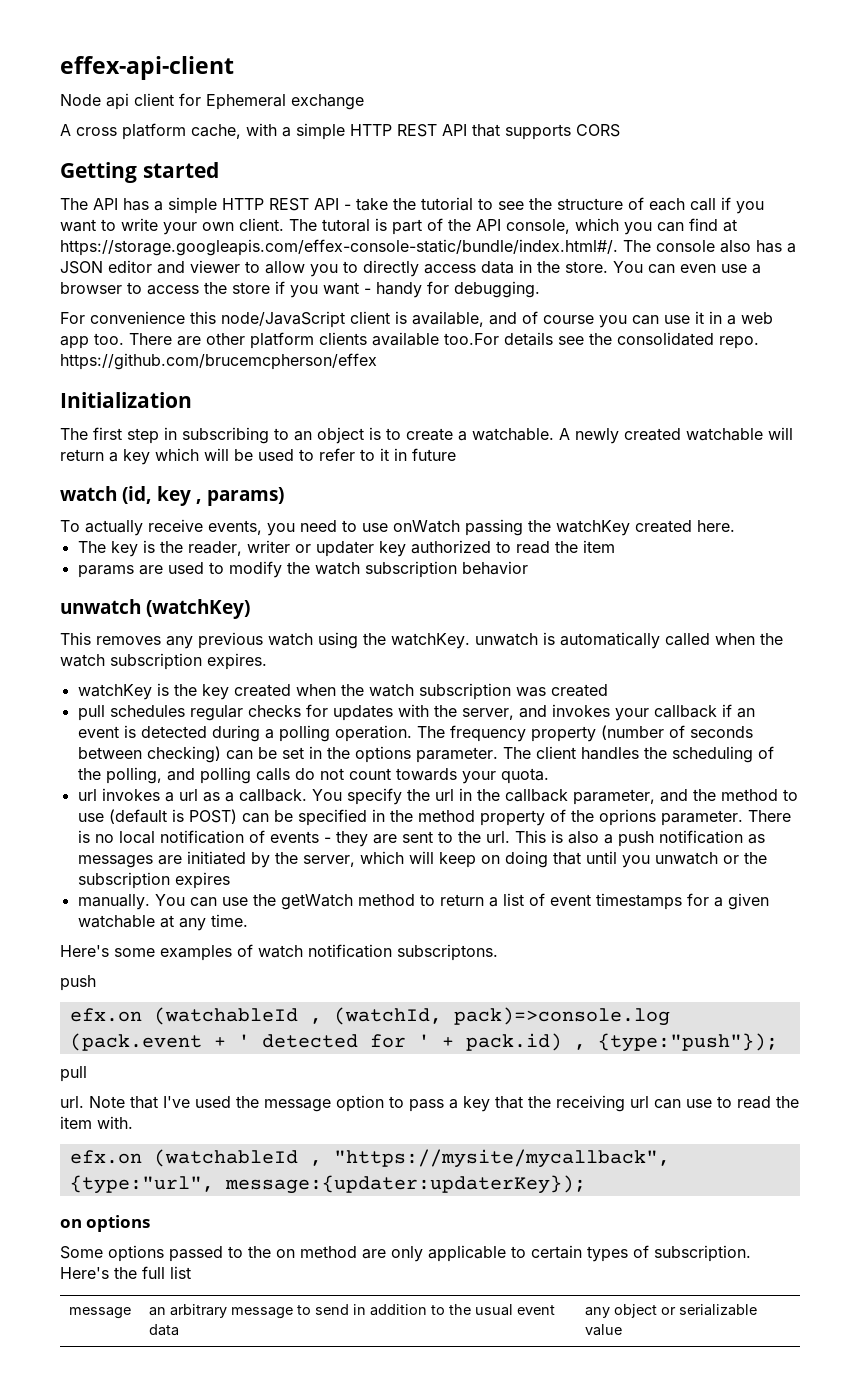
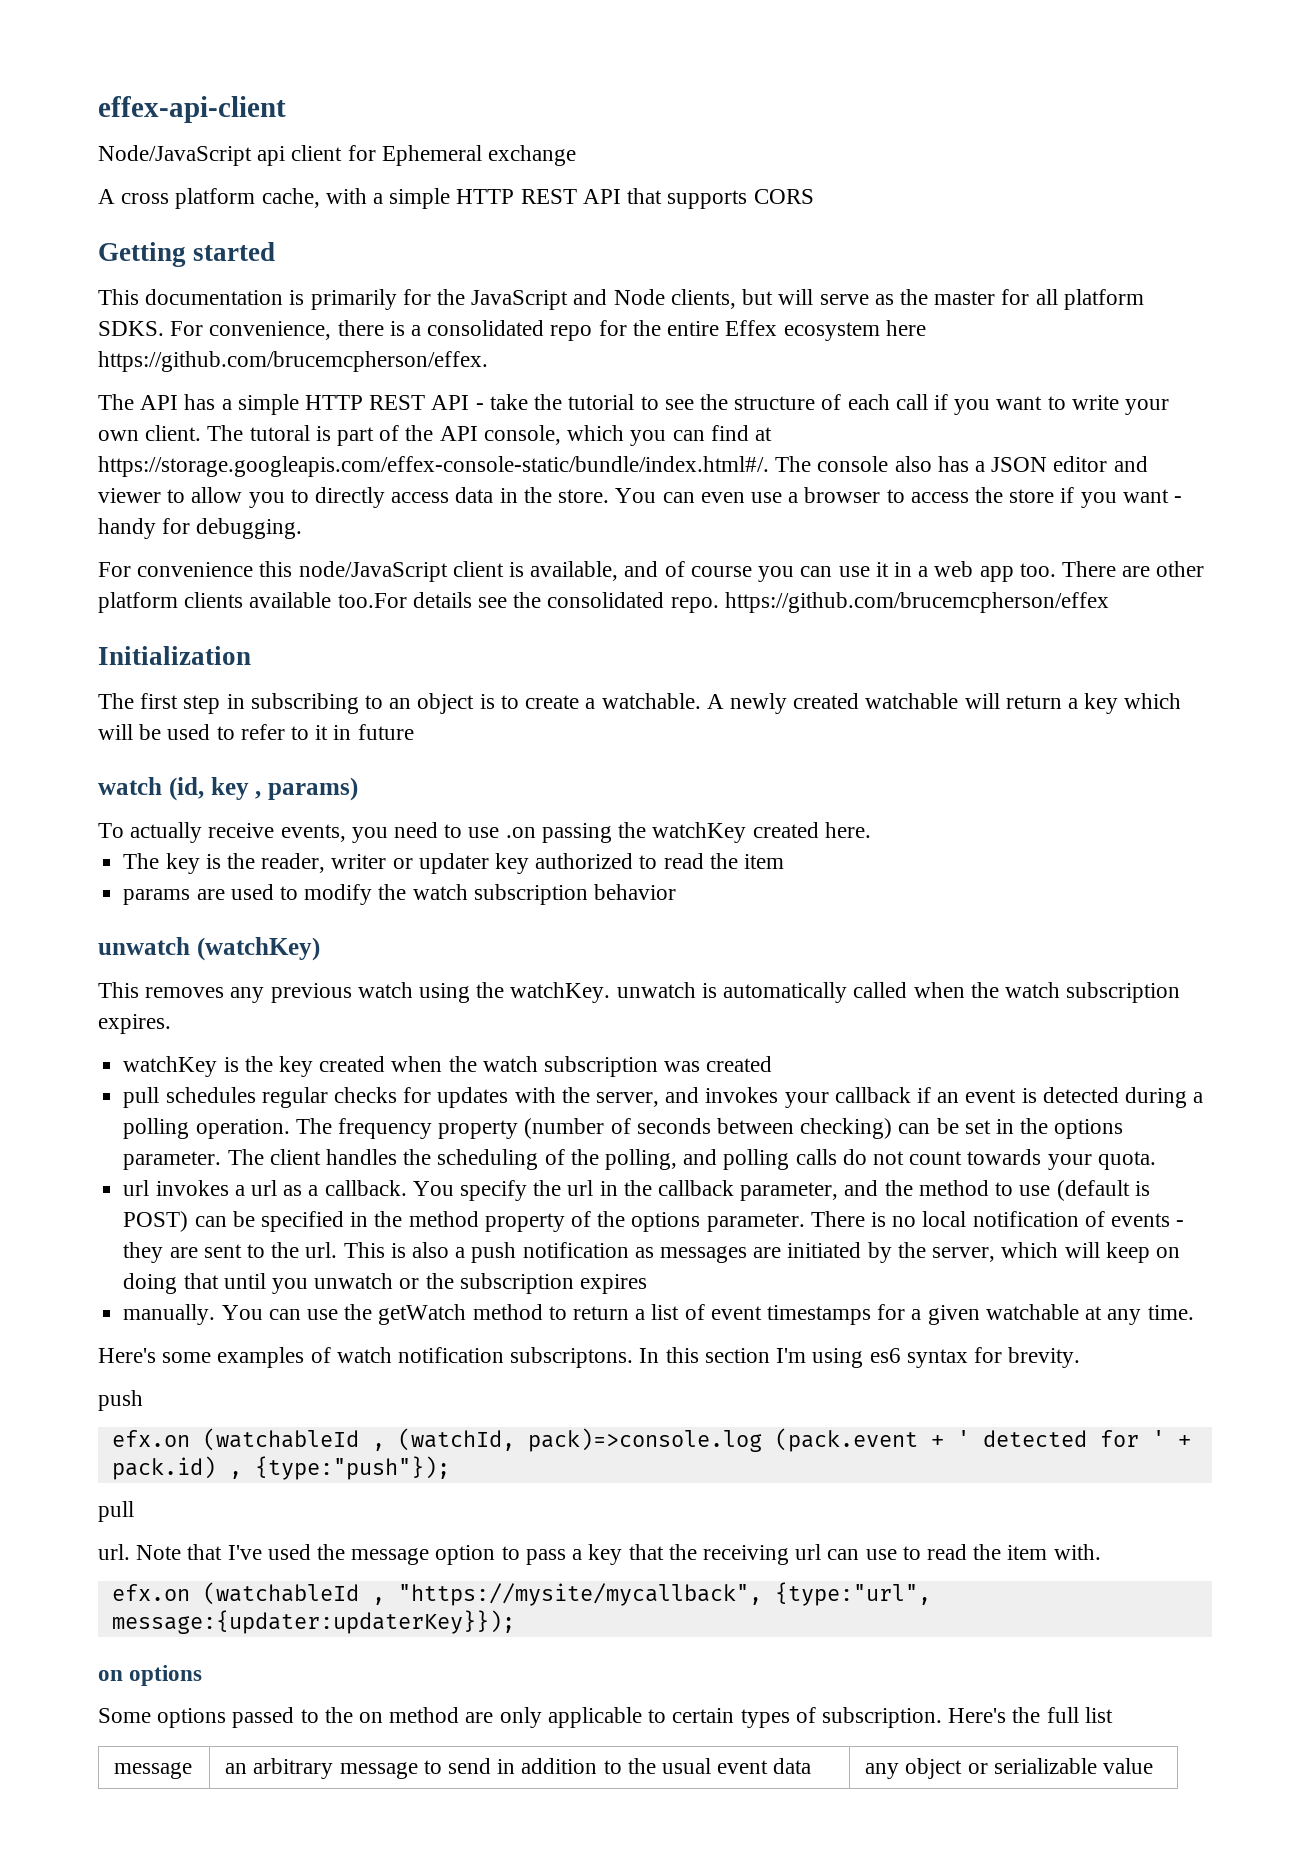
- Node api client for Ephemeral exchange
+ Node/JavaScript api client for Ephemeral exchange
+ This documentation is primarily for the JavaScript and Node clients, but will serve as the master for all platform SDKS. For convenience, there is a consolidated repo for the entire Effex ecosystem here https://github.com/brucemcpherson/effex.
- To actually receive events, you need to use onWatch passing the watchKey created here.
+ To actually receive events, you need to use .on passing the watchKey created here.
- You specify the url in the callback parameter, and the method to use (default is POST) can be specified in the method property of the oprions parameter.
+ You specify the url in the callback parameter, and the method to use (default is POST) can be specified in the method property of the options parameter.
+ In this section I'm using es6 syntax for brevity.
- efx.on (watchableId , "https://mysite/mycallback", {type:"url", message:{updater:updaterKey});
+ efx.on (watchableId , "https://mysite/mycallback", {type:"url", message:{updater:updaterKey}});

